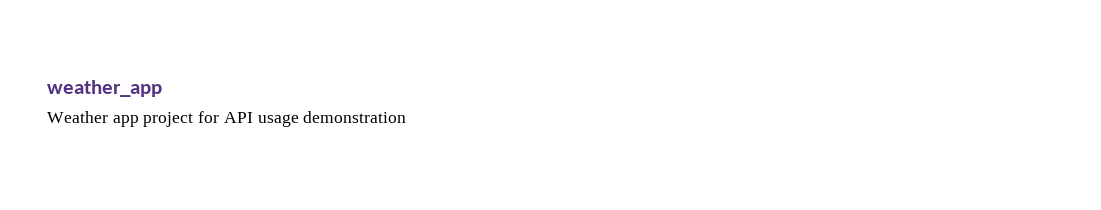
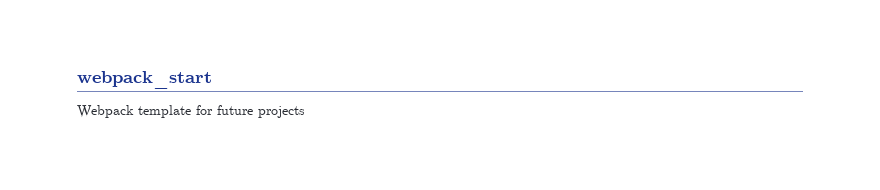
- weather_app
- Weather app project for API usage demonstration
+ webpack_start
+ Webpack template for future projects

